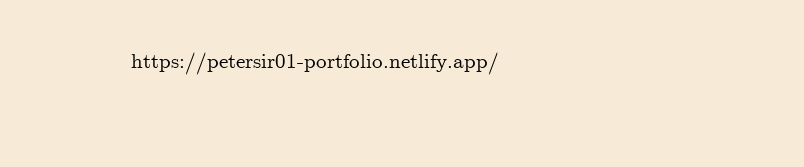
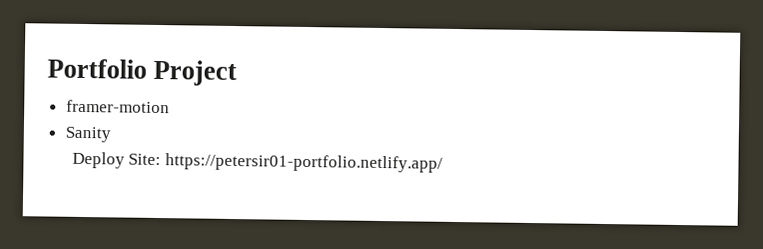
- https://petersir01-portfolio.netlify.app/
+ Portfolio Project
+ framer-motion
+ Sanity
+ Deploy Site: https://petersir01-portfolio.netlify.app/

